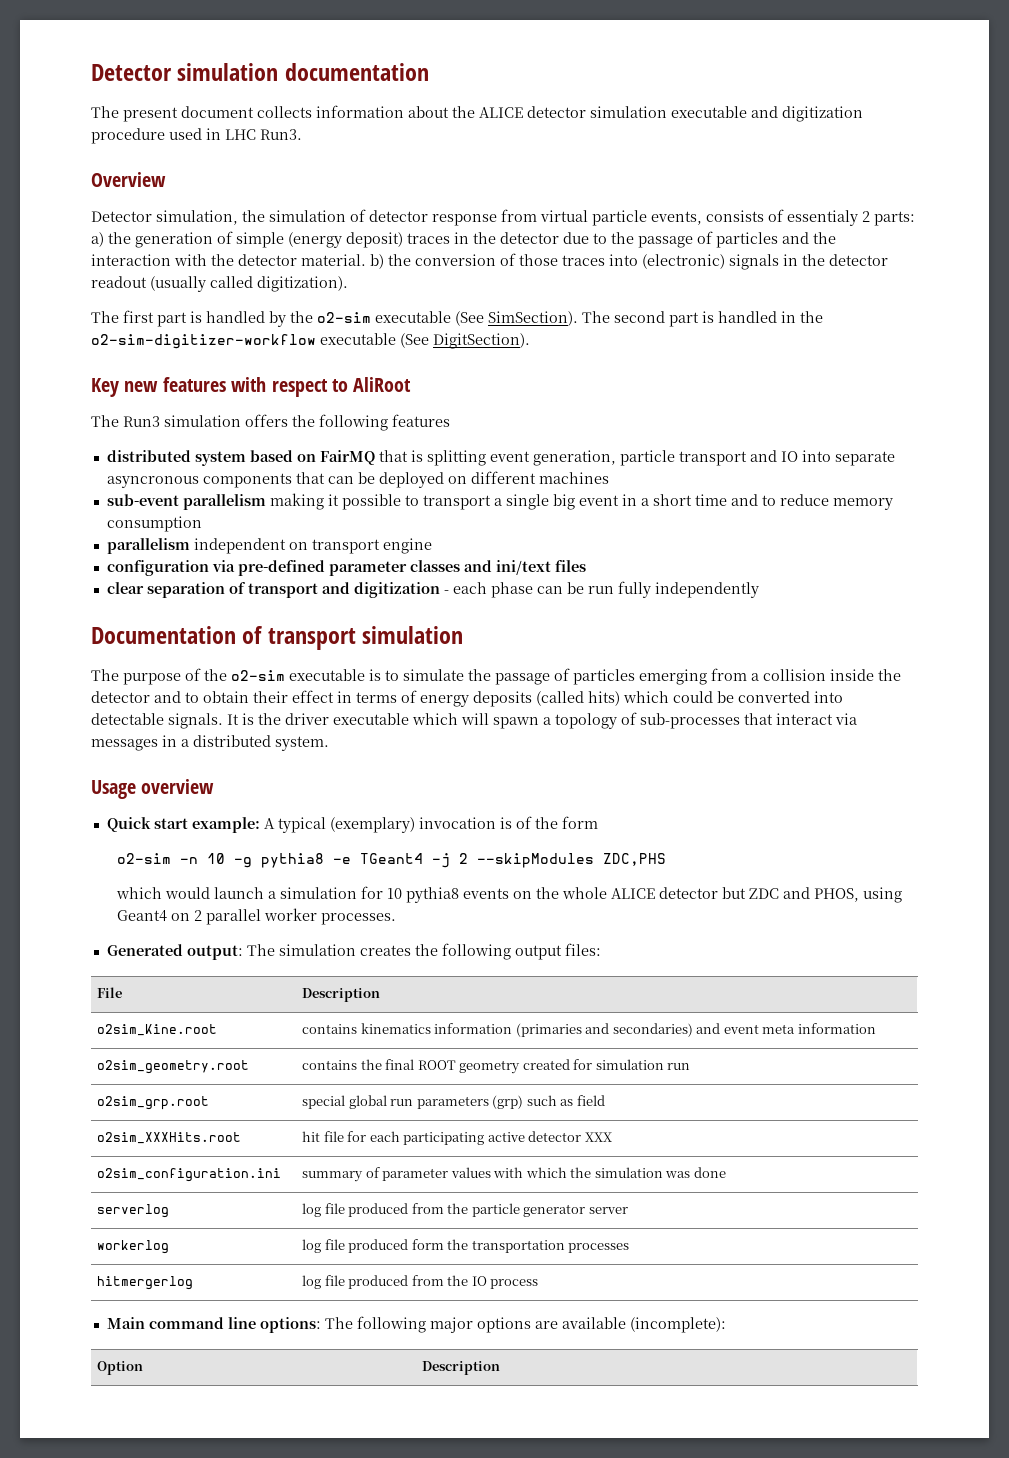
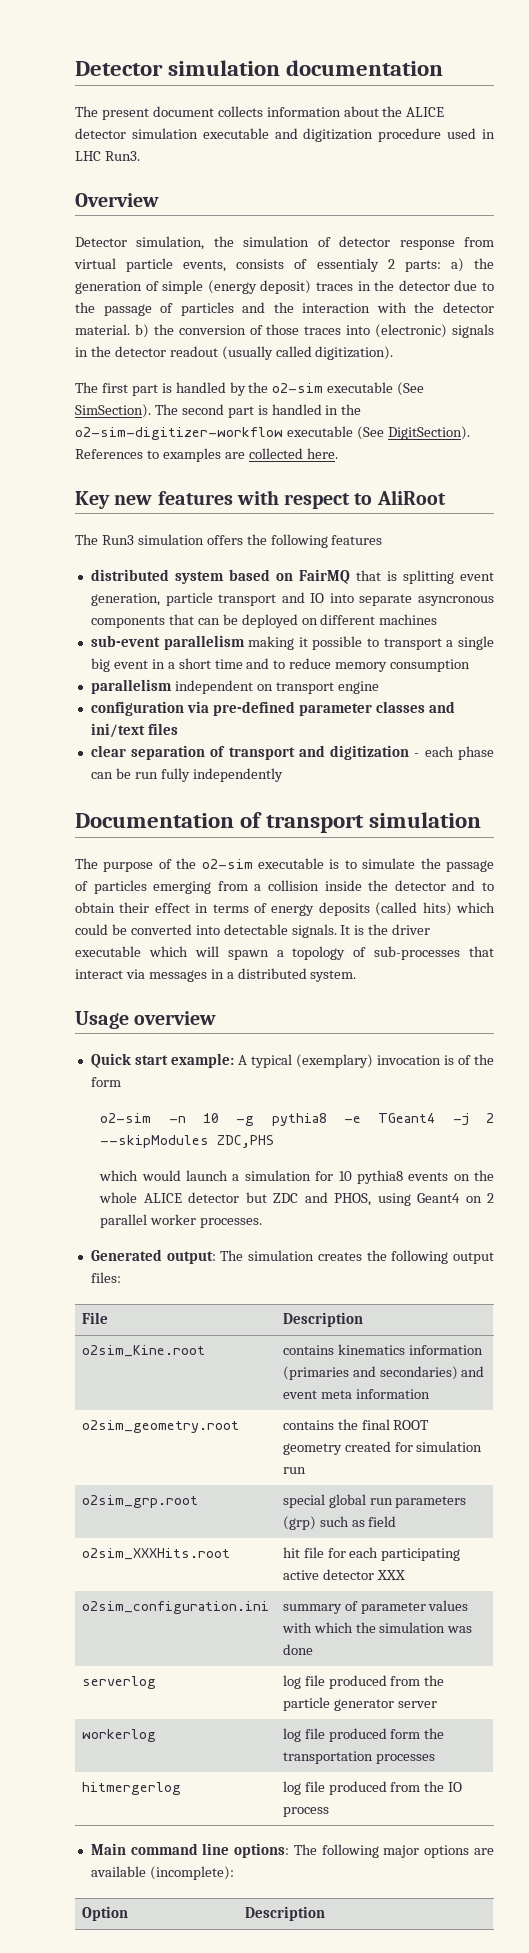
+ References to examples are collected here.

